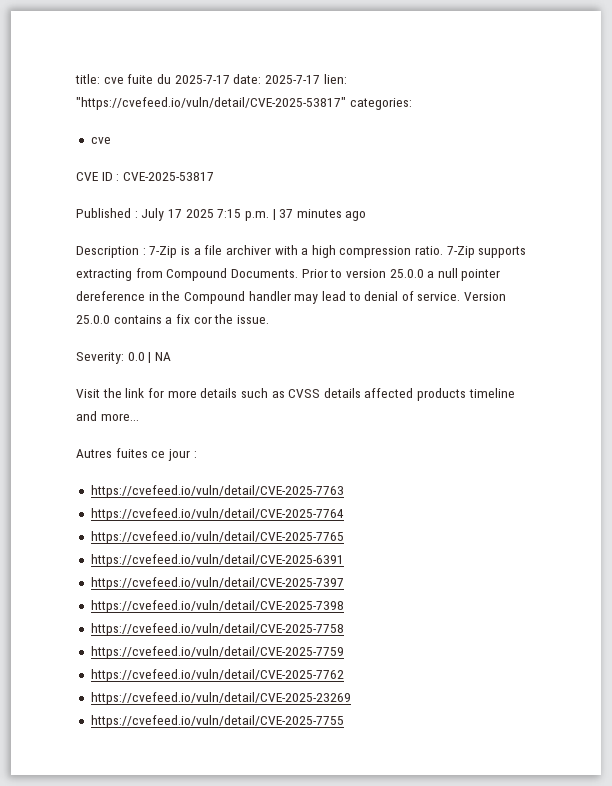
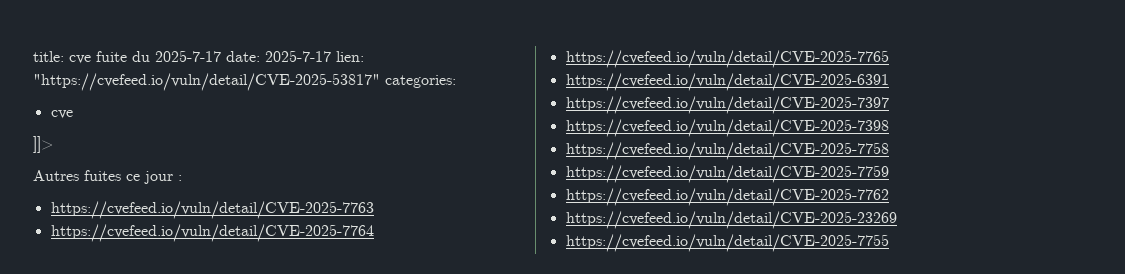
- CVE ID : CVE-2025-53817
- Published : July 17 2025 7:15 p.m. | 37 minutes ago
- Description : 7-Zip is a file archiver with a high compression ratio. 7-Zip supports extracting from Compound Documents. Prior to version 25.0.0 a null pointer dereference in the Compound handler may lead to denial of service. Version 25.0.0 contains a fix cor the issue.
- Severity: 0.0 | NA
- Visit the link for more details such as CVSS details affected products timeline and more...
+ ]]>

